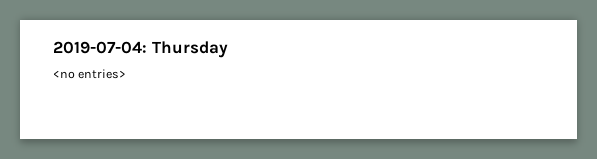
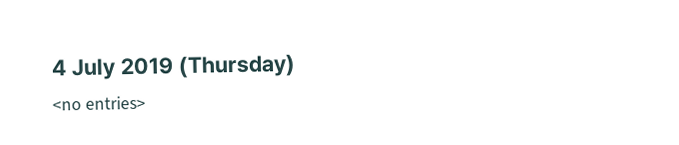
- 2019-07-04: Thursday
+ 4 July 2019 (Thursday)

